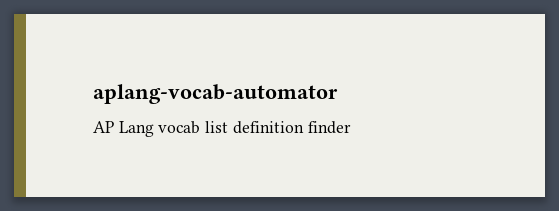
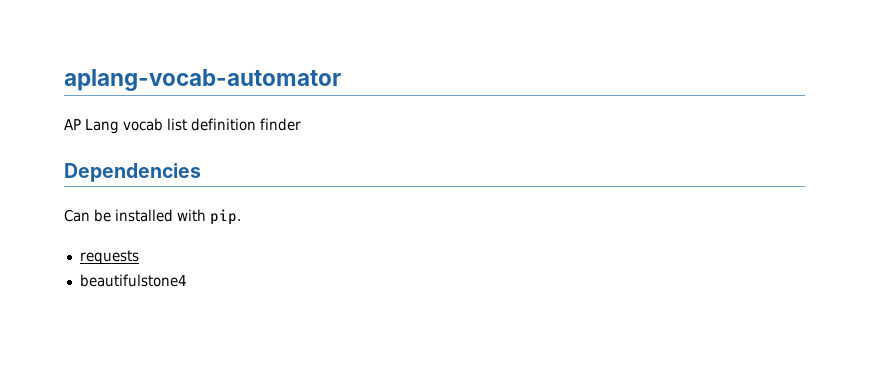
+ Dependencies
+ Can be installed with pip.
+ requests
+ beautifulstone4

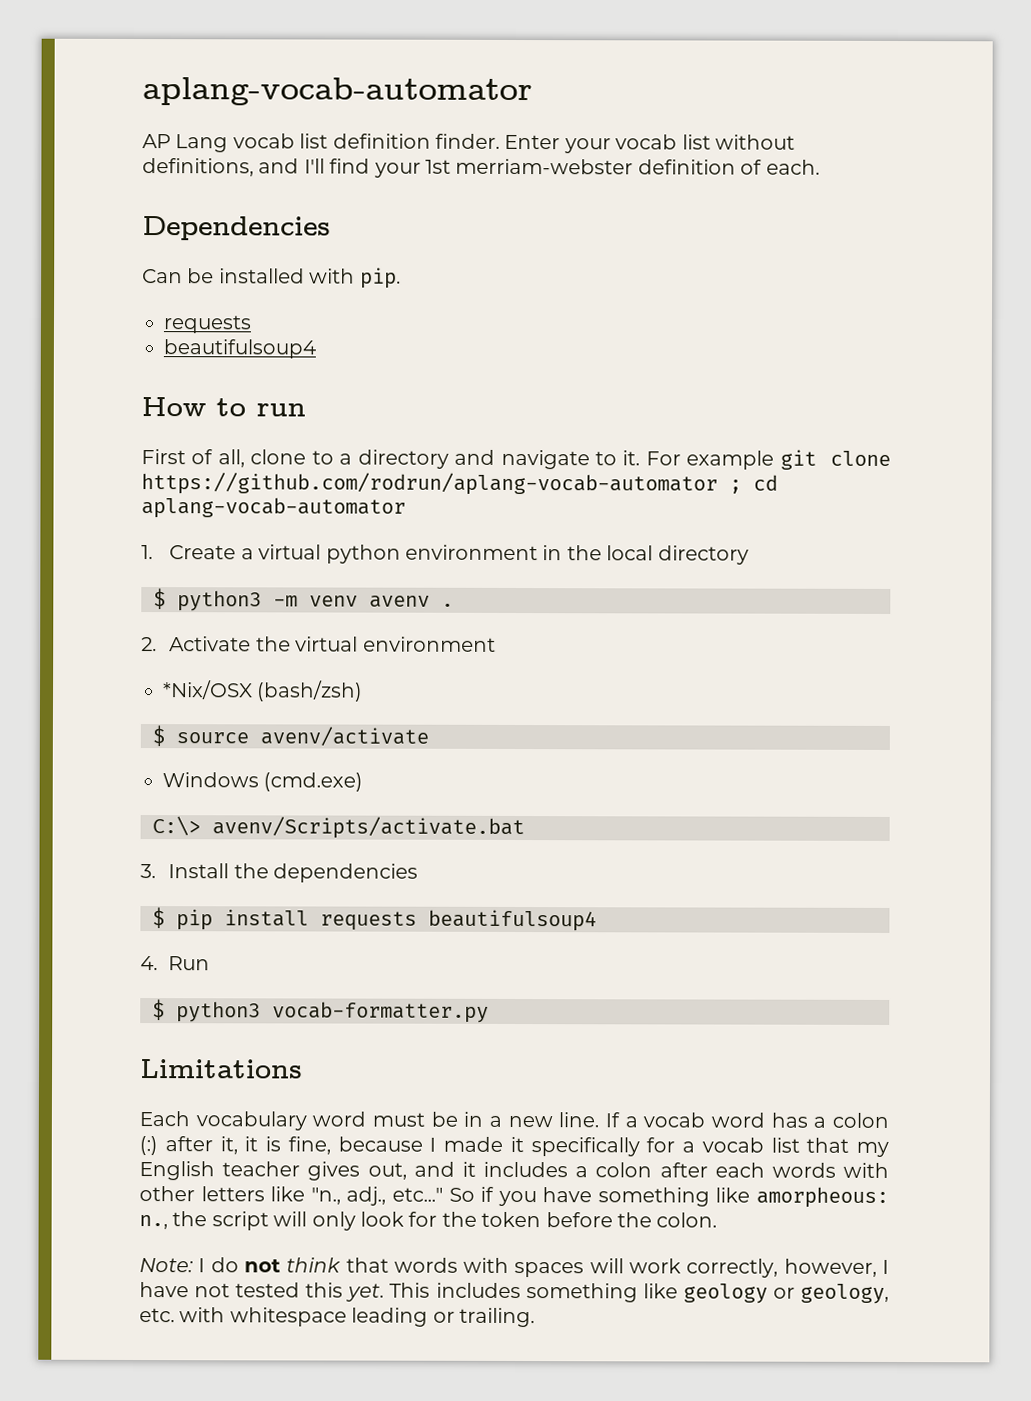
- AP Lang vocab list definition finder
+ AP Lang vocab list definition finder. Enter your vocab list without definitions, and I'll find your 1st merriam-webster definition of each.
  Can be installed with pip.
  requests
- beautifulstone4
+ beautifulsoup4
+ How to run
+ First of all, clone to a directory and navigate to it. For example git clone https://github.com/rodrun/aplang-vocab-automator ; cd aplang-vocab-automator
+ 1. Create a virtual python environment in the local directory
+ $ python3 -m venv avenv .
+ 2. Activate the virtual environment
+ *Nix/OSX (bash/zsh)
+ $ source avenv/activate
+ Windows (cmd.exe)
+ C:\> avenv/Scripts/activate.bat
+ 3. Install the dependencies
+ $ pip install requests beautifulsoup4
+ 4. Run
+ $ python3 vocab-formatter.py
+ Limitations
+ Each vocabulary word must be in a new line. If a vocab word has a colon (:) after it, it is fine, because I made it specifically for a vocab list that my English teacher gives out, and it includes a colon after each words with other letters like "n., adj., etc..." So if you have something like amorpheous: n., the script will only look for the token before the colon.
+ Note: I do not think that words with spaces will work correctly, however, I have not tested this yet. This includes something like geology or geology, etc. with whitespace leading or trailing.

